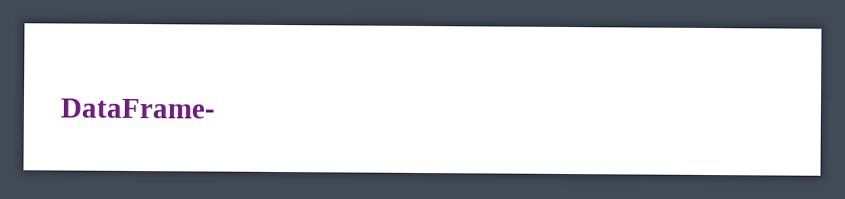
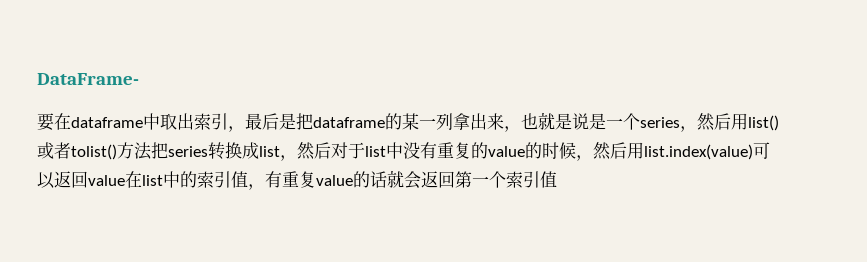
+ 要在dataframe中取出索引，最后是把dataframe的某一列拿出来，也就是说是一个series，然后用list()或者tolist()方法把series转换成list，然后对于list中没有重复的value的时候，然后用list.index(value)可以返回value在list中的索引值，有重复value的话就会返回第一个索引值

